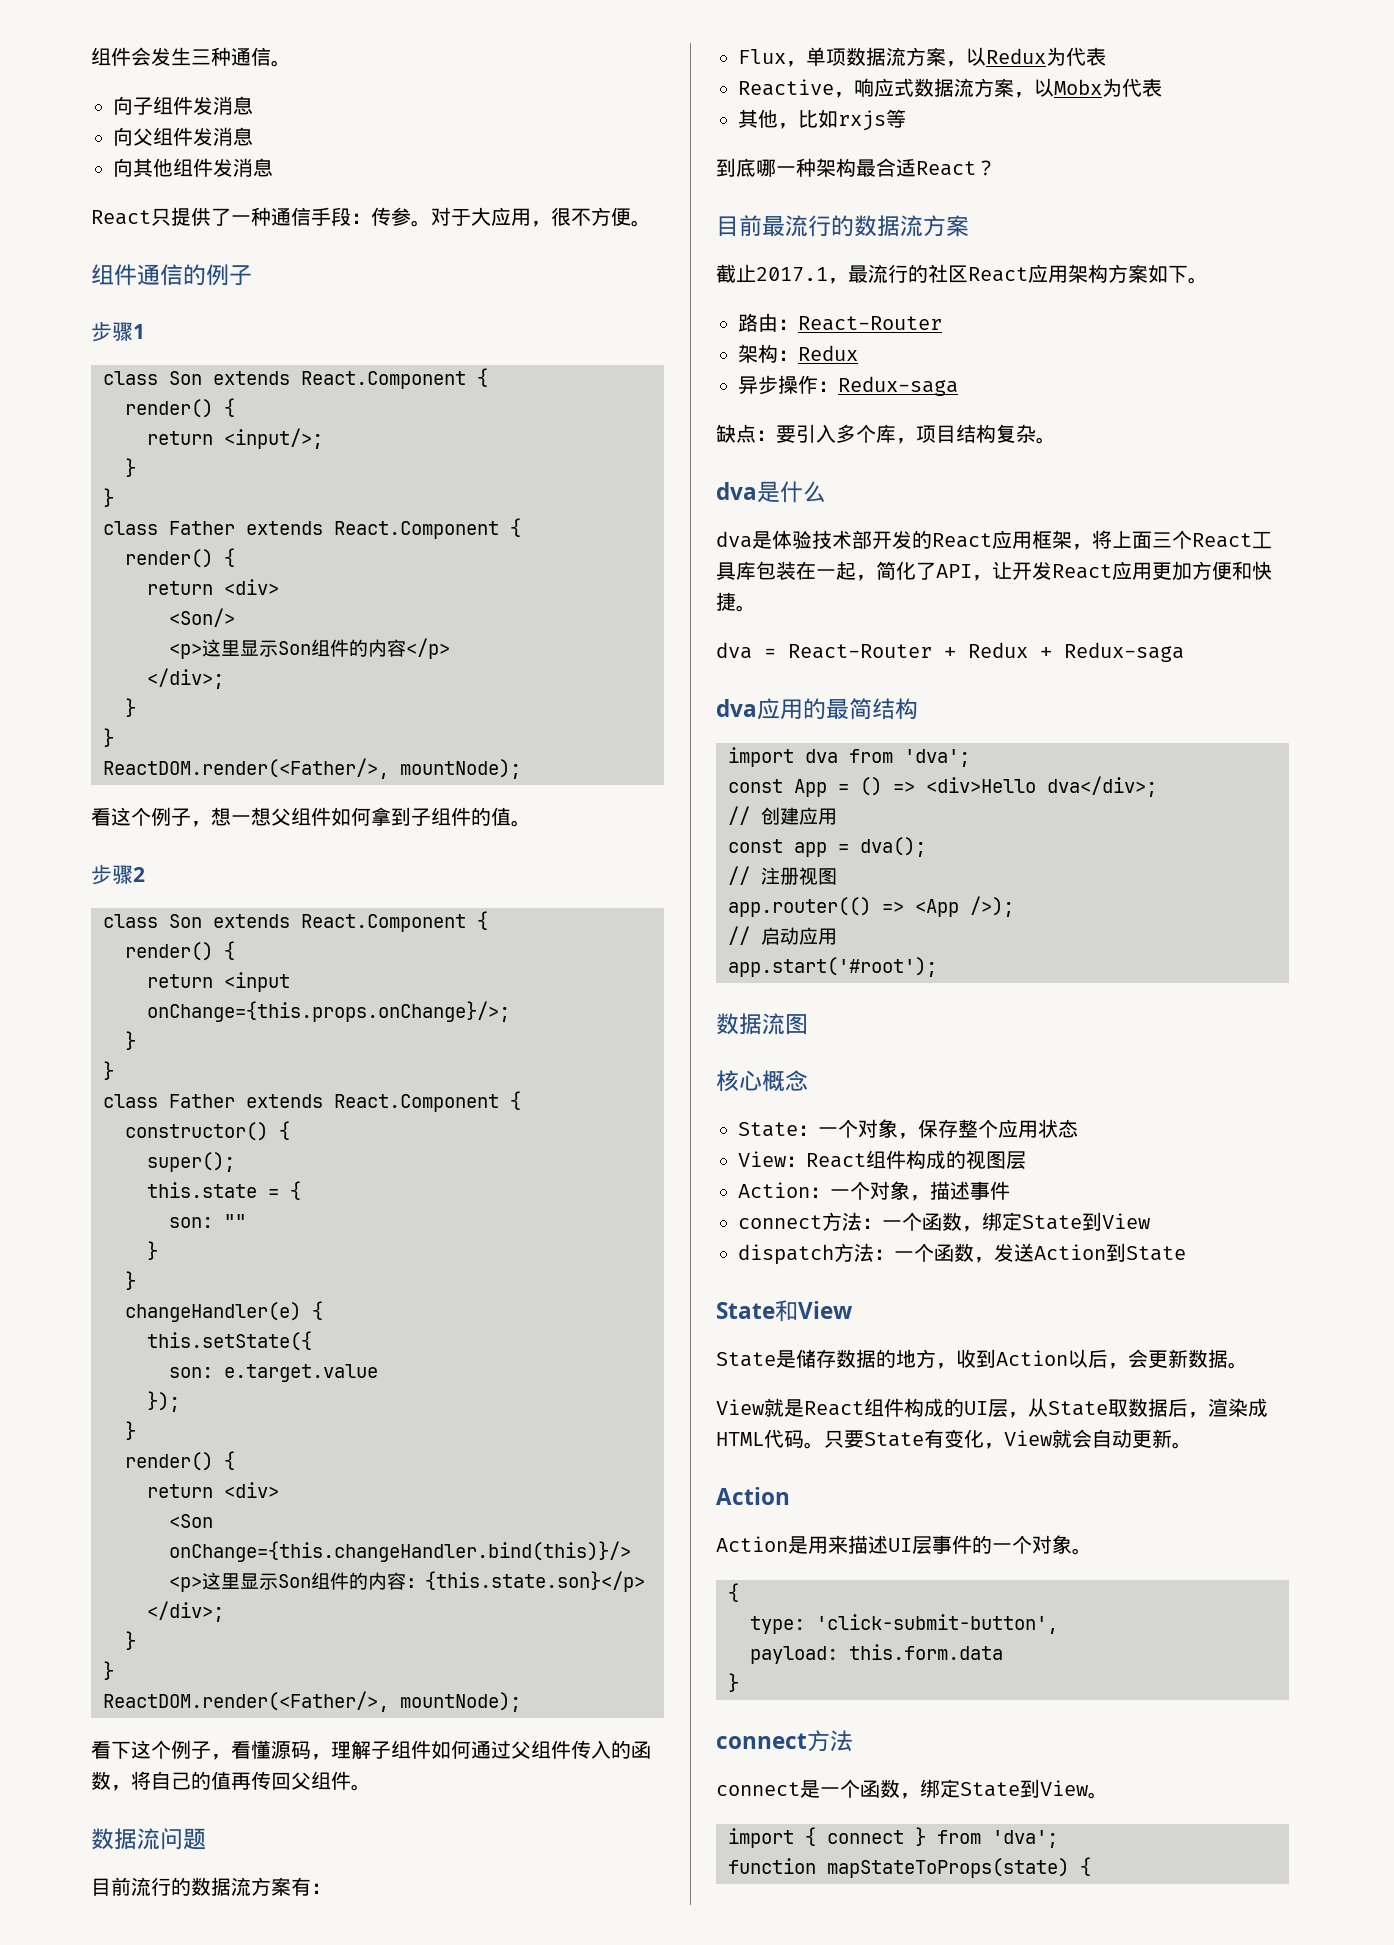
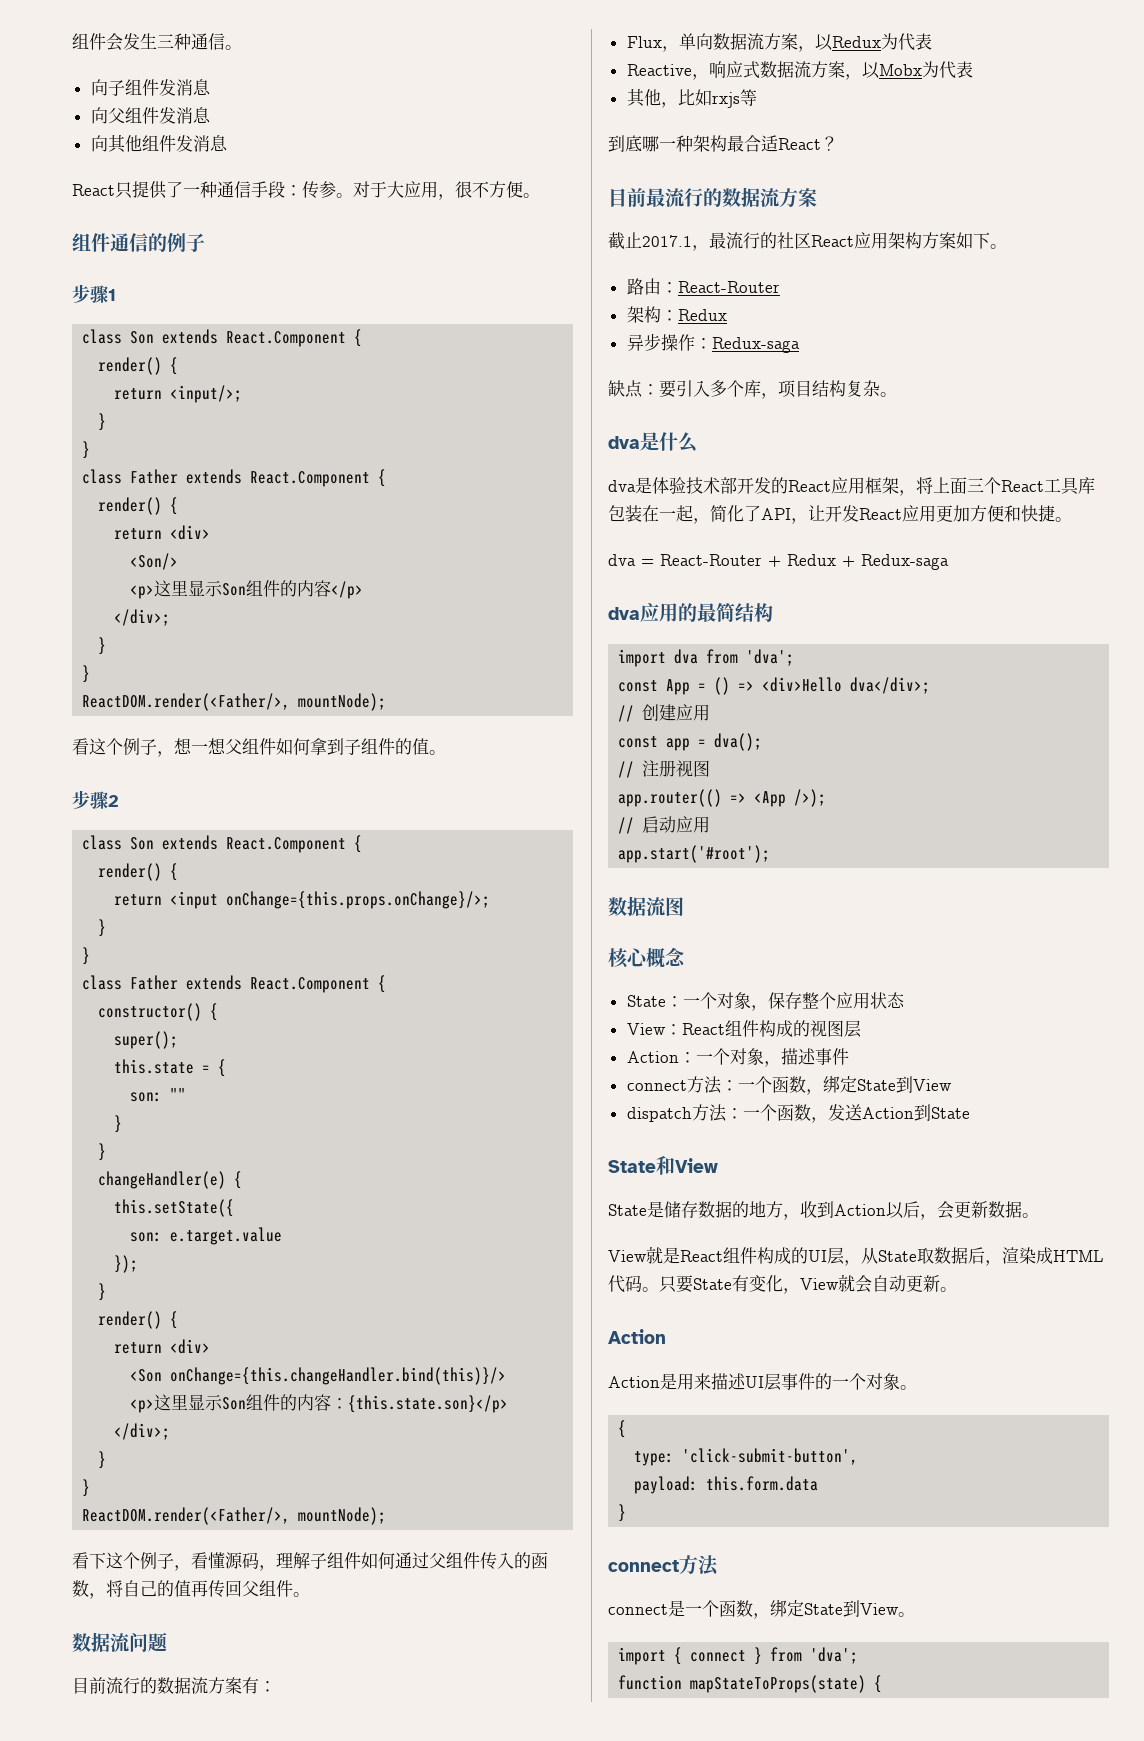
- Flux，单项数据流方案，以Redux为代表
+ Flux，单向数据流方案，以Redux为代表

